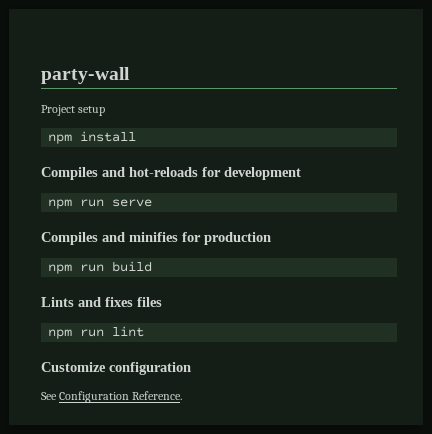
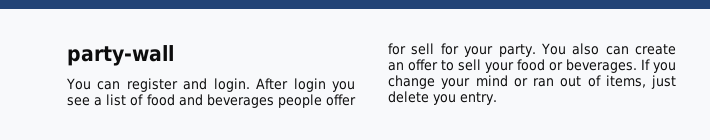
- Project setup
- npm install
- Compiles and hot-reloads for development
- npm run serve
- Compiles and minifies for production
- npm run build
- Lints and fixes files
- npm run lint
- Customize configuration
- See Configuration Reference.
+ You can register and login. After login you see a list of food and beverages people offer for sell for your party. You also can create an offer to sell your food or beverages. If you change your mind or ran out of items, just delete you entry.

